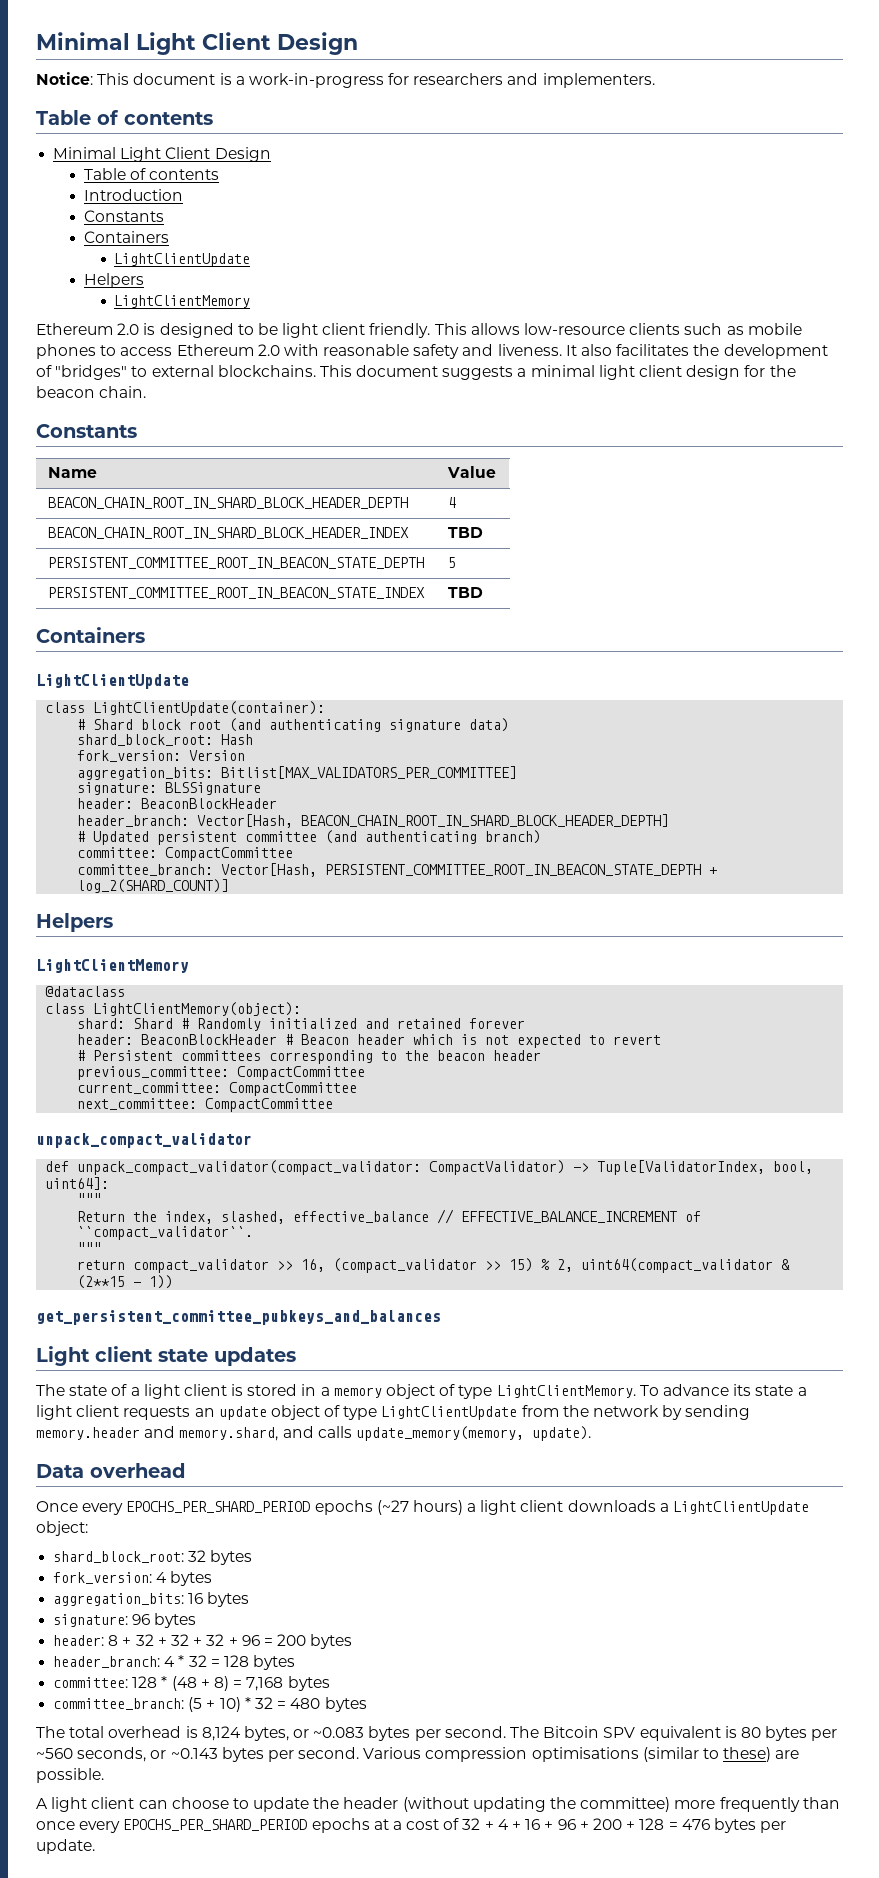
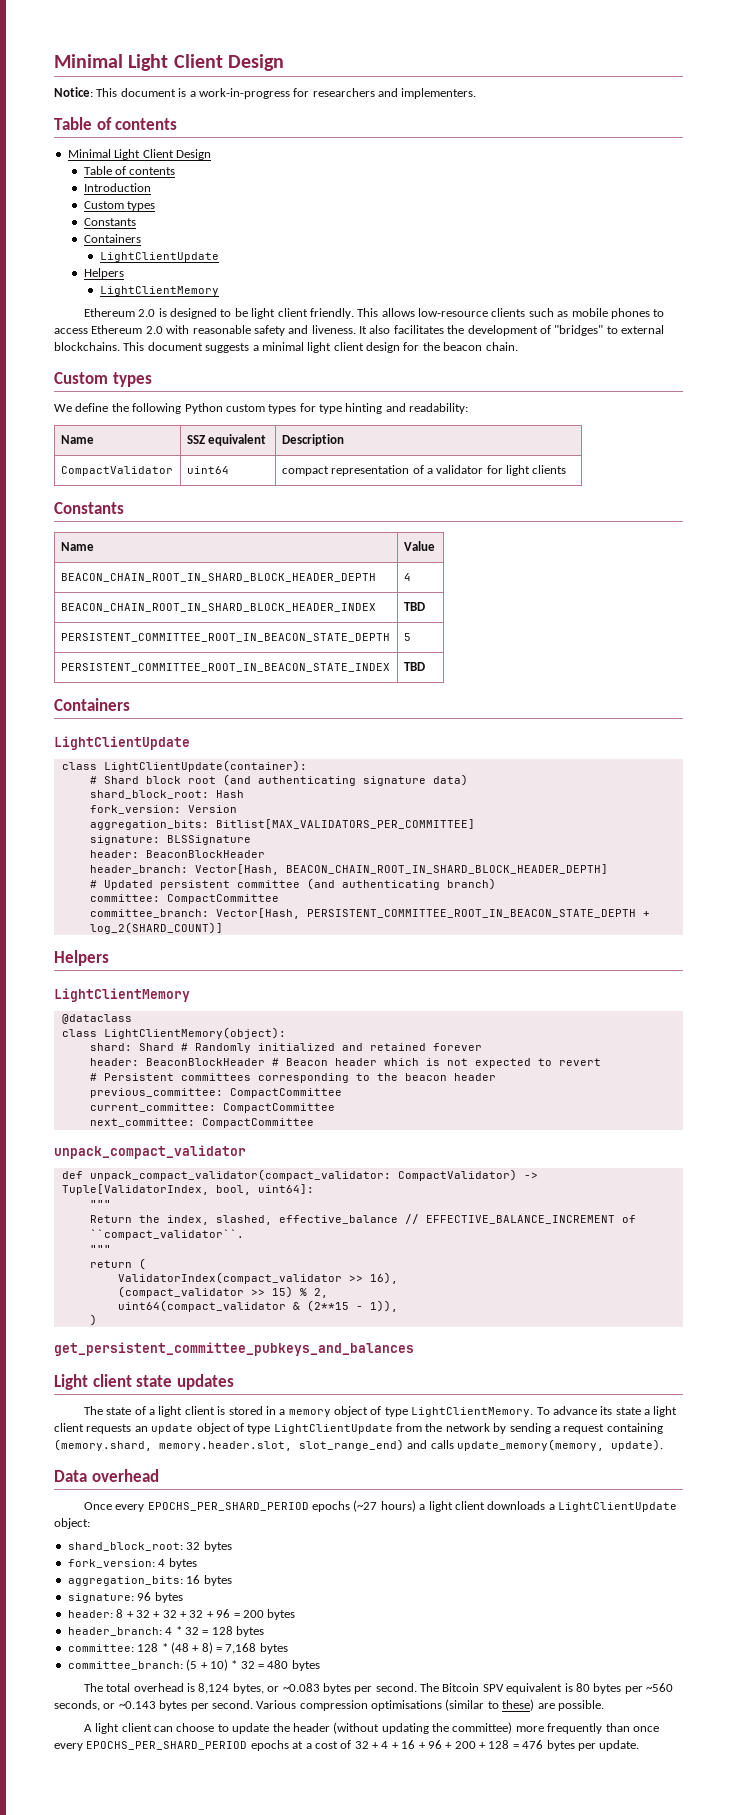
  Introduction
+ Custom types
  This document suggests a minimal light client design for the beacon chain.
+ Custom types
+ We define the following Python custom types for type hinting and readability:
+ Name | SSZ equivalent | Description
+ CompactValidator | uint64 | compact representation of a validator for light clients
- return compact_validator >> 16, (compact_validator >> 15) % 2, uint64(compact_validator & (2**15 - 1))
+ return (
+ ValidatorIndex(compact_validator >> 16),
+ (compact_validator >> 15) % 2,
+ uint64(compact_validator & (2**15 - 1)),
+ )
- To advance its state a light client requests an update object of type LightClientUpdate from the network by sending memory.header and memory.shard, and calls update_memory(memory, update).
+ To advance its state a light client requests an update object of type LightClientUpdate from the network by sending a request containing (memory.shard, memory.header.slot, slot_range_end) and calls update_memory(memory, update).

